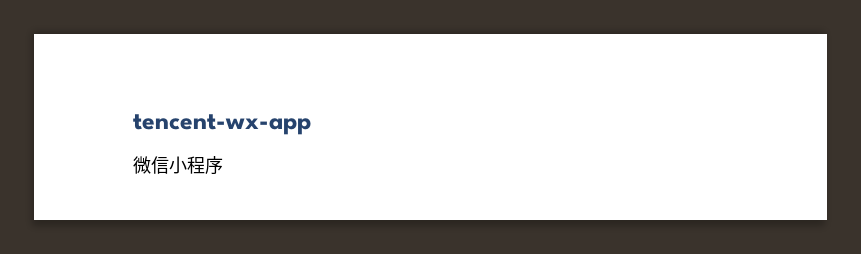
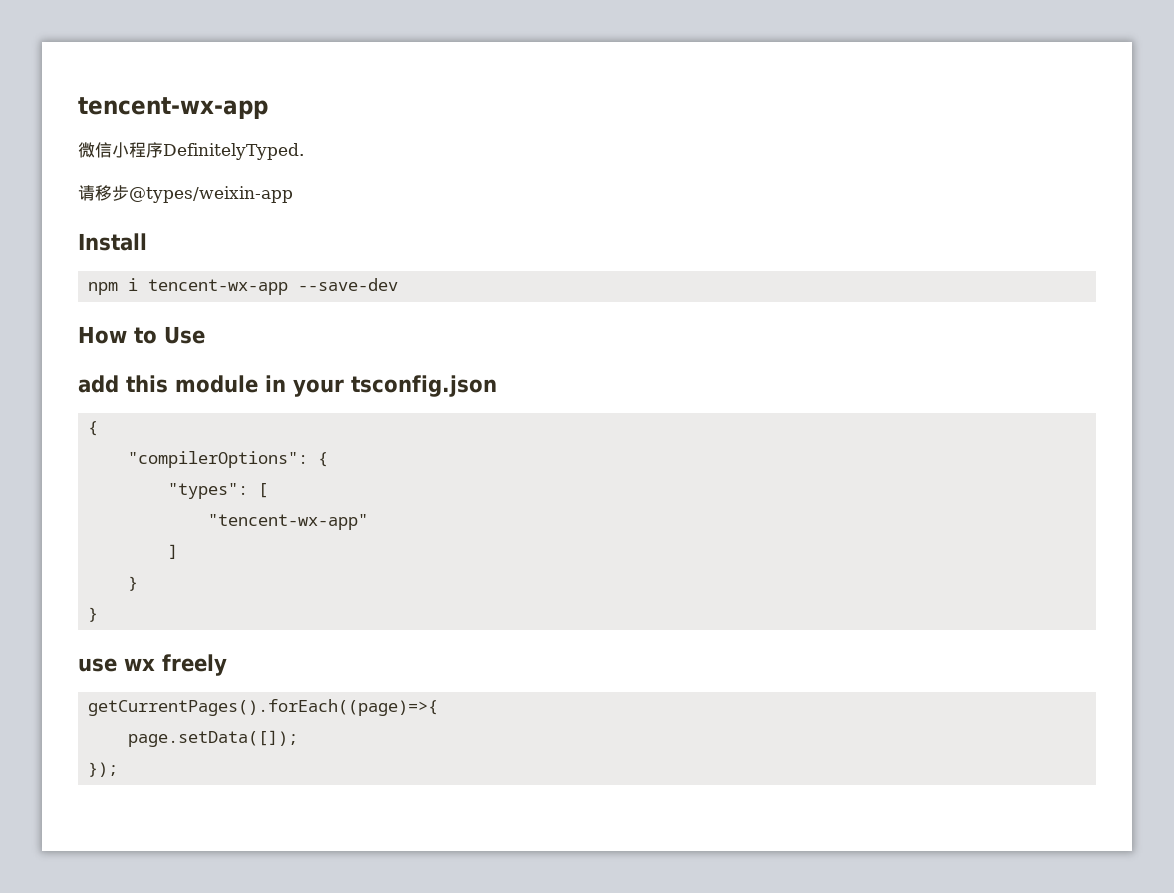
- 微信小程序
+ 微信小程序DefinitelyTyped.
+ 请移步@types/weixin-app
+ Install
+ npm i tencent-wx-app --save-dev
+ How to Use
+ add this module in your tsconfig.json
+ {
+ "compilerOptions": {
+ "types": [
+ "tencent-wx-app"
+ ]
+ }
+ }
+ use wx freely
+ getCurrentPages().forEach((page)=>{
+ page.setData([]);
+ });

